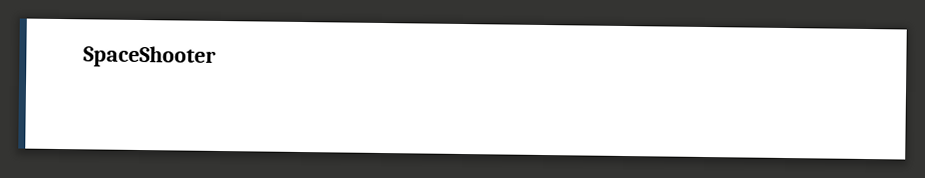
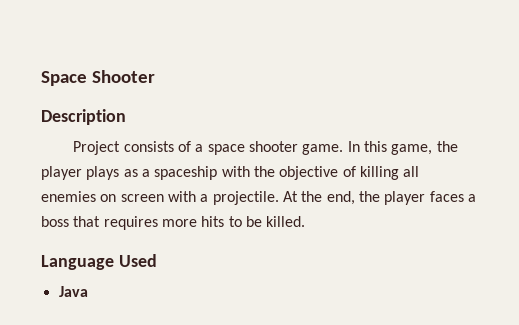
- SpaceShooter
+ Space Shooter
+ Description
+ Project consists of a space shooter game. In this game, the player plays as a spaceship with the objective of killing all enemies on screen with a projectile. At the end, the player faces a boss that requires more hits to be killed.
+ Language Used
+ Java

